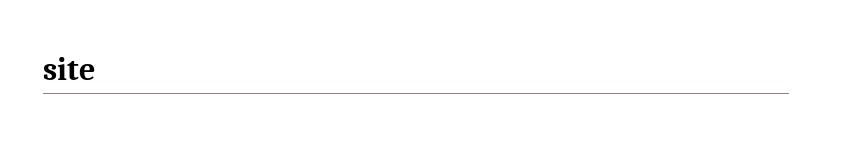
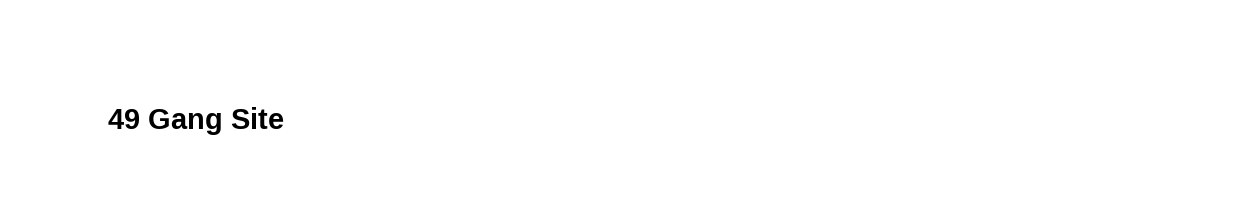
- site
+ 49 Gang Site

